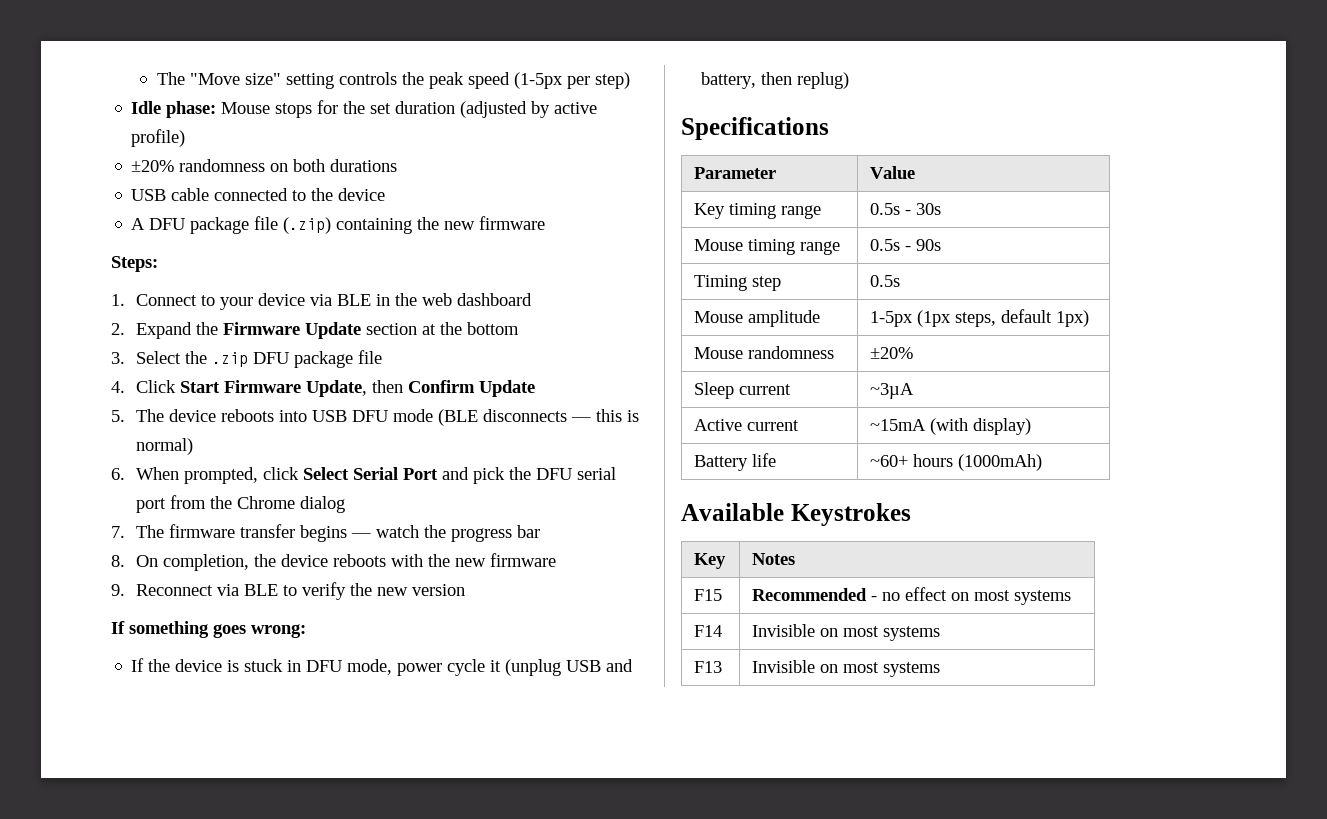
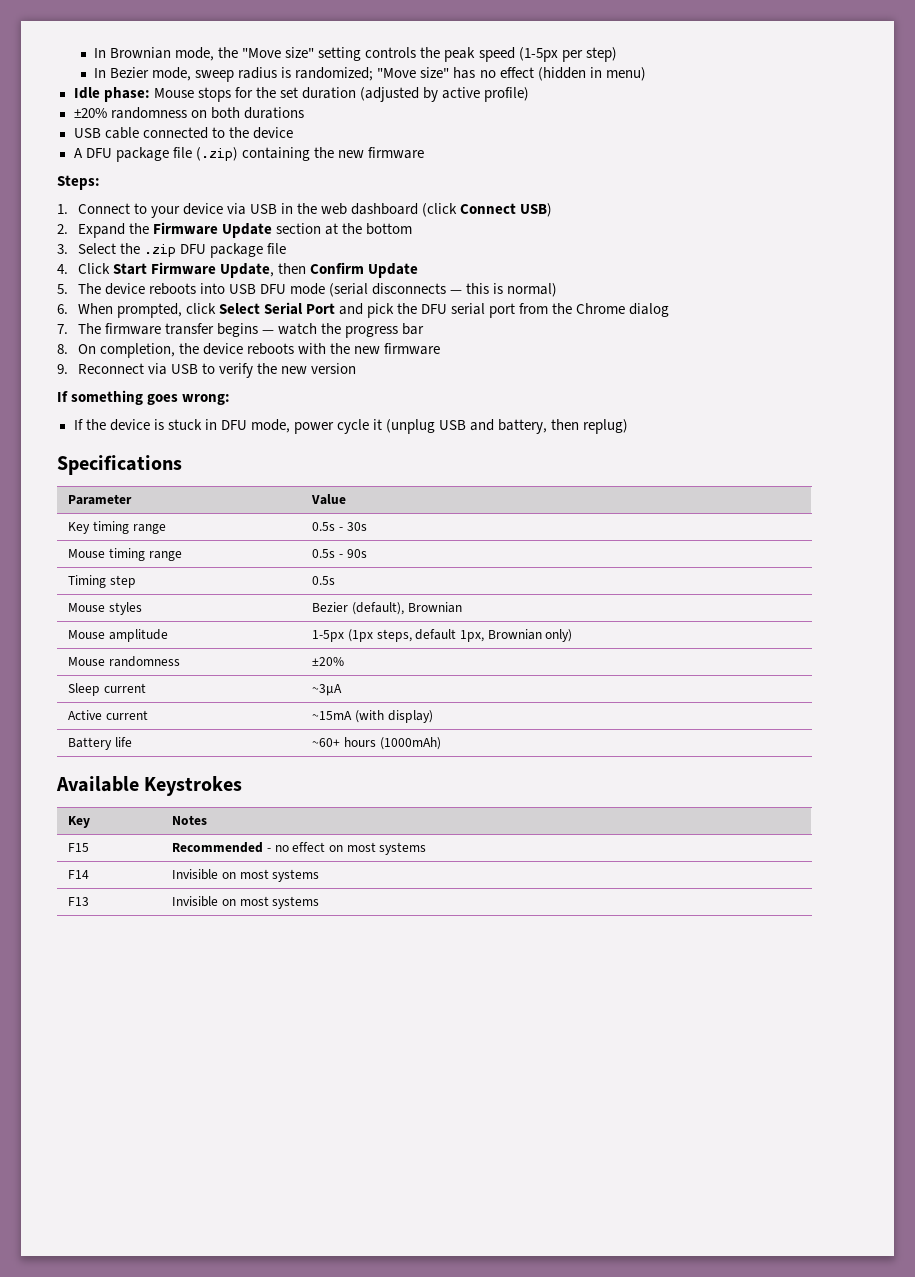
- The "Move size" setting controls the peak speed (1-5px per step)
+ In Brownian mode, the "Move size" setting controls the peak speed (1-5px per step)
+ In Bezier mode, sweep radius is randomized; "Move size" has no effect (hidden in menu)
- 1. Connect to your device via BLE in the web dashboard
+ 1. Connect to your device via USB in the web dashboard (click Connect USB)
- 5. The device reboots into USB DFU mode (BLE disconnects — this is normal)
+ 5. The device reboots into USB DFU mode (serial disconnects — this is normal)
- 9. Reconnect via BLE to verify the new version
+ 9. Reconnect via USB to verify the new version
+ Mouse styles | Bezier (default), Brownian
- Mouse amplitude | 1-5px (1px steps, default 1px)
+ Mouse amplitude | 1-5px (1px steps, default 1px, Brownian only)

